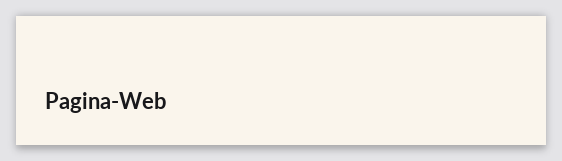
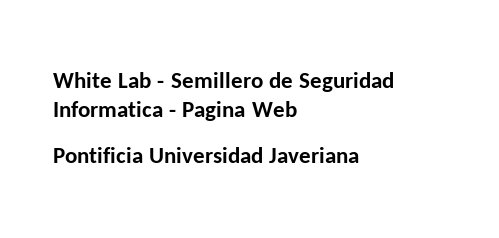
- Pagina-Web
+ White Lab - Semillero de Seguridad Informatica - Pagina Web
+ Pontificia Universidad Javeriana

